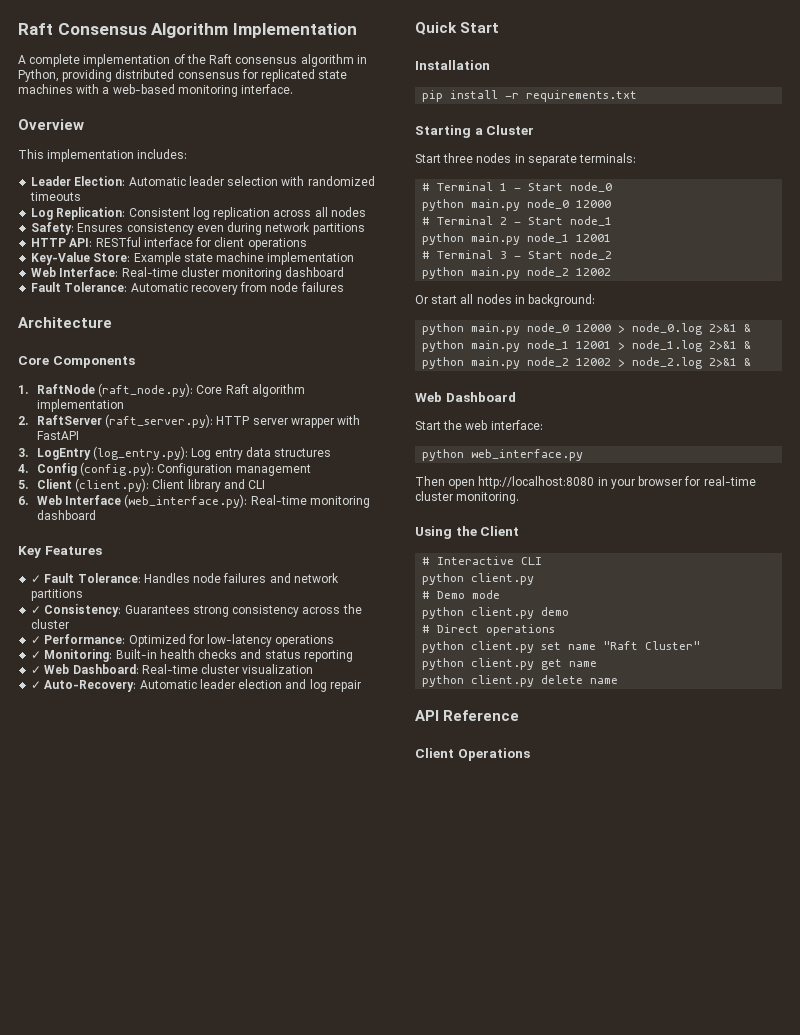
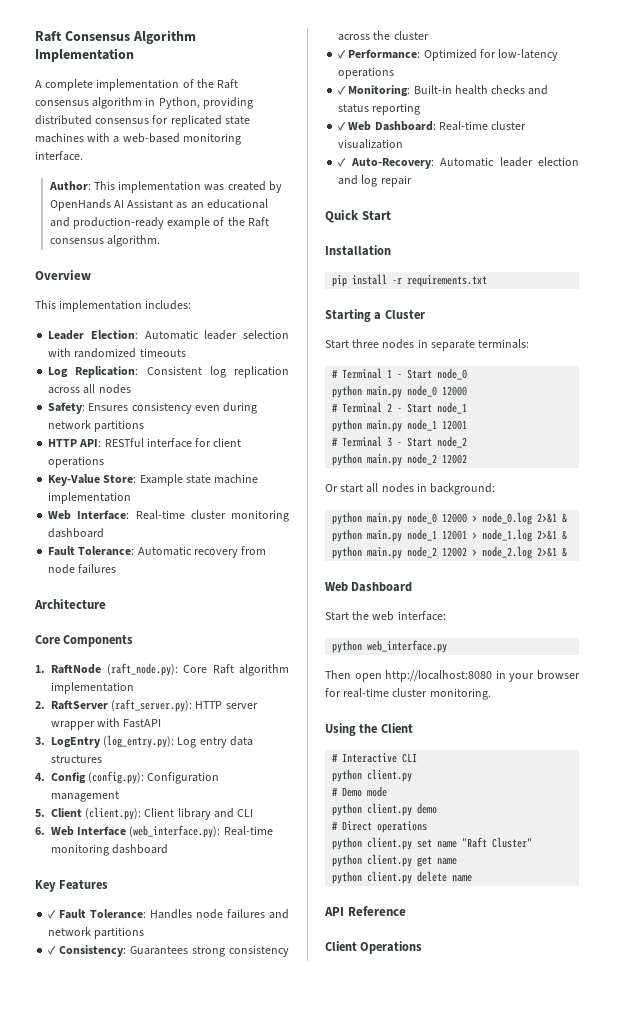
+ Author: This implementation was created by OpenHands AI Assistant as an educational and production-ready example of the Raft consensus algorithm.

